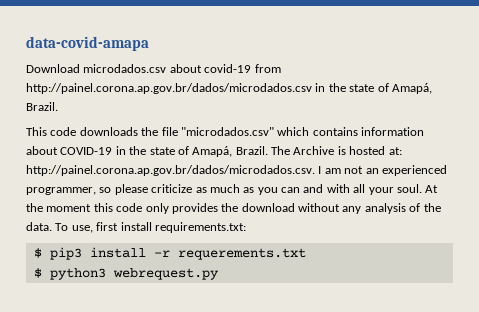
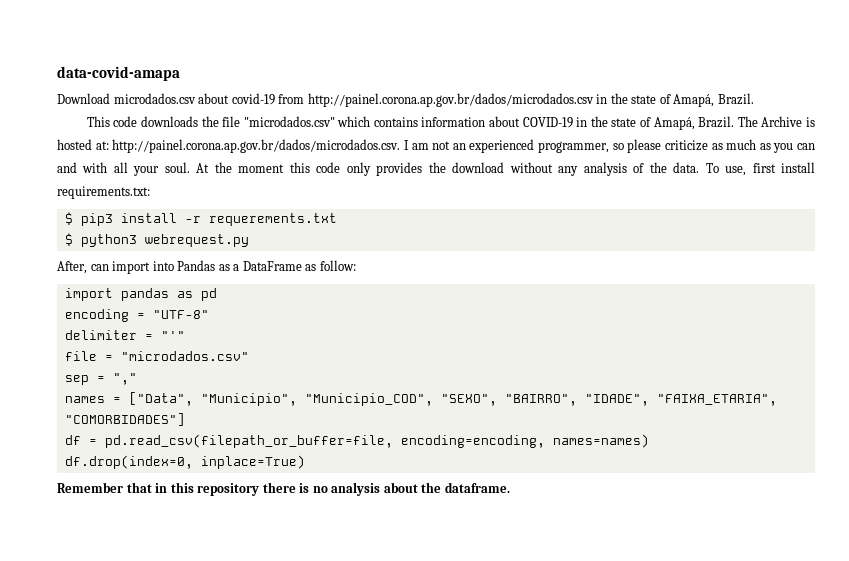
+ After, can import into Pandas as a DataFrame as follow:
+ import pandas as pd
+ encoding = "UTF-8"
+ delimiter = "'"
+ file = "microdados.csv"
+ sep = ","
+ names = ["Data", "Municipio", "Municipio_COD", "SEXO", "BAIRRO", "IDADE", "FAIXA_ETARIA", "COMORBIDADES"]
+ df = pd.read_csv(filepath_or_buffer=file, encoding=encoding, names=names)
+ df.drop(index=0, inplace=True)
+ Remember that in this repository there is no analysis about the dataframe.

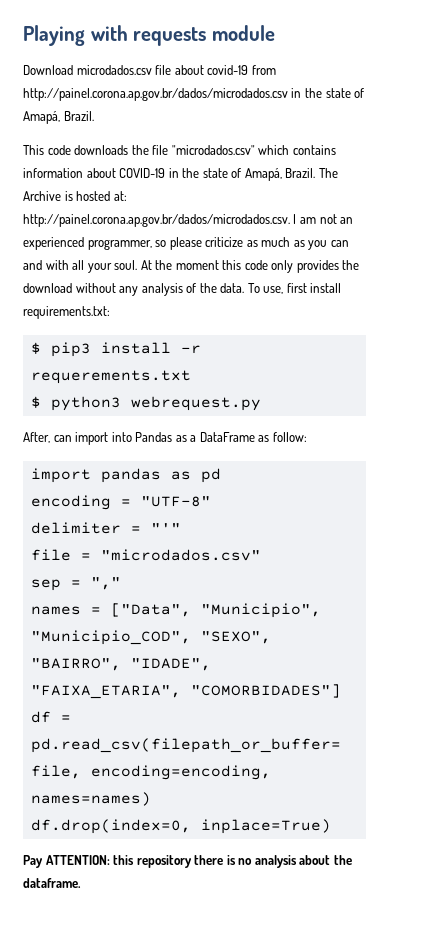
- data-covid-amapa
+ Playing with requests module
- Download microdados.csv about covid-19 from http://painel.corona.ap.gov.br/dados/microdados.csv in the state of Amapá, Brazil.
+ Download microdados.csv file about covid-19 from http://painel.corona.ap.gov.br/dados/microdados.csv in the state of Amapá, Brazil.
- Remember that in this repository there is no analysis about the dataframe.
+ Pay ATTENTION: this repository there is no analysis about the dataframe.

